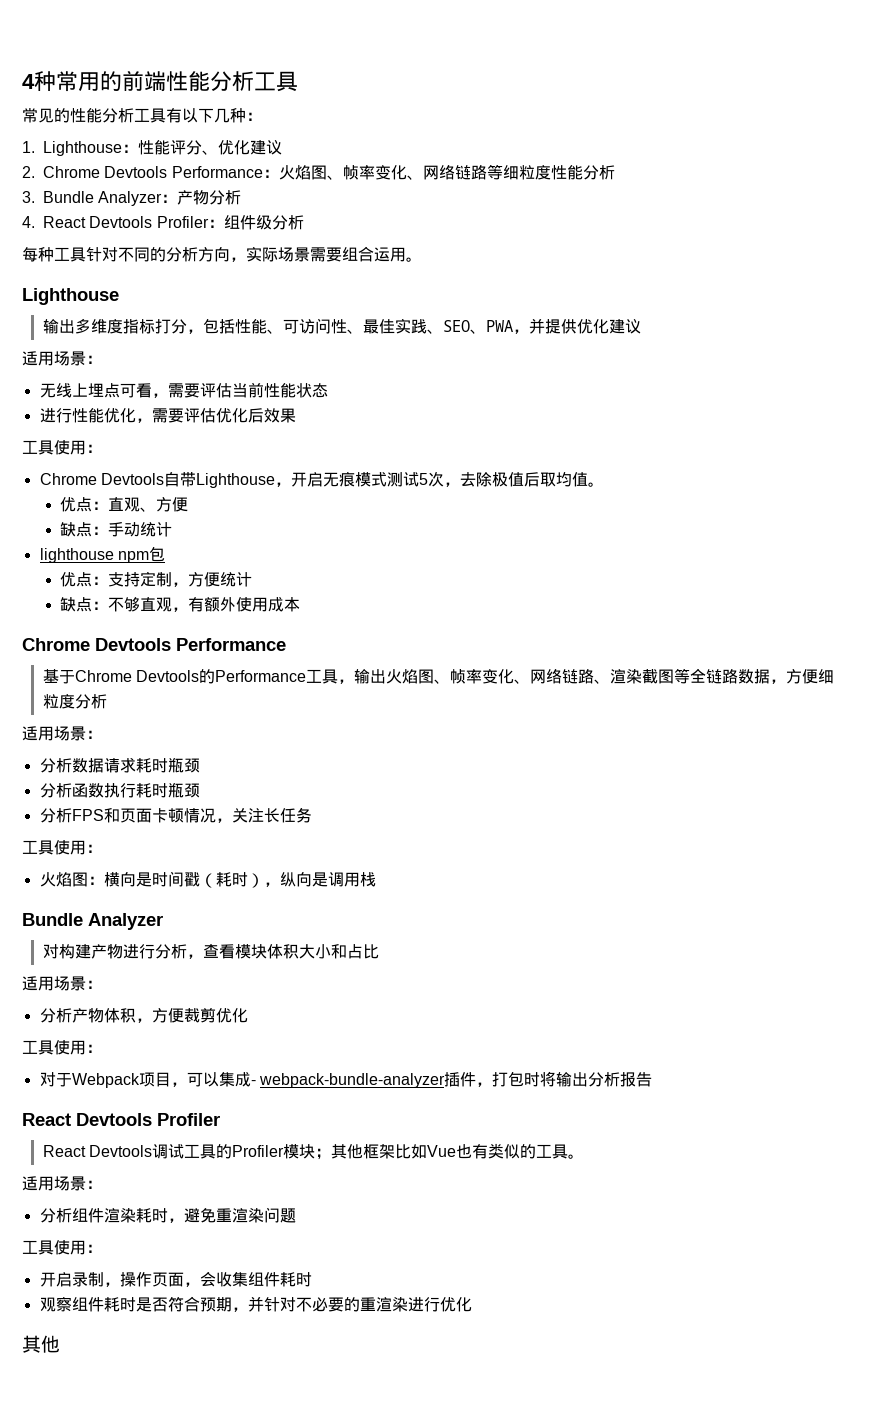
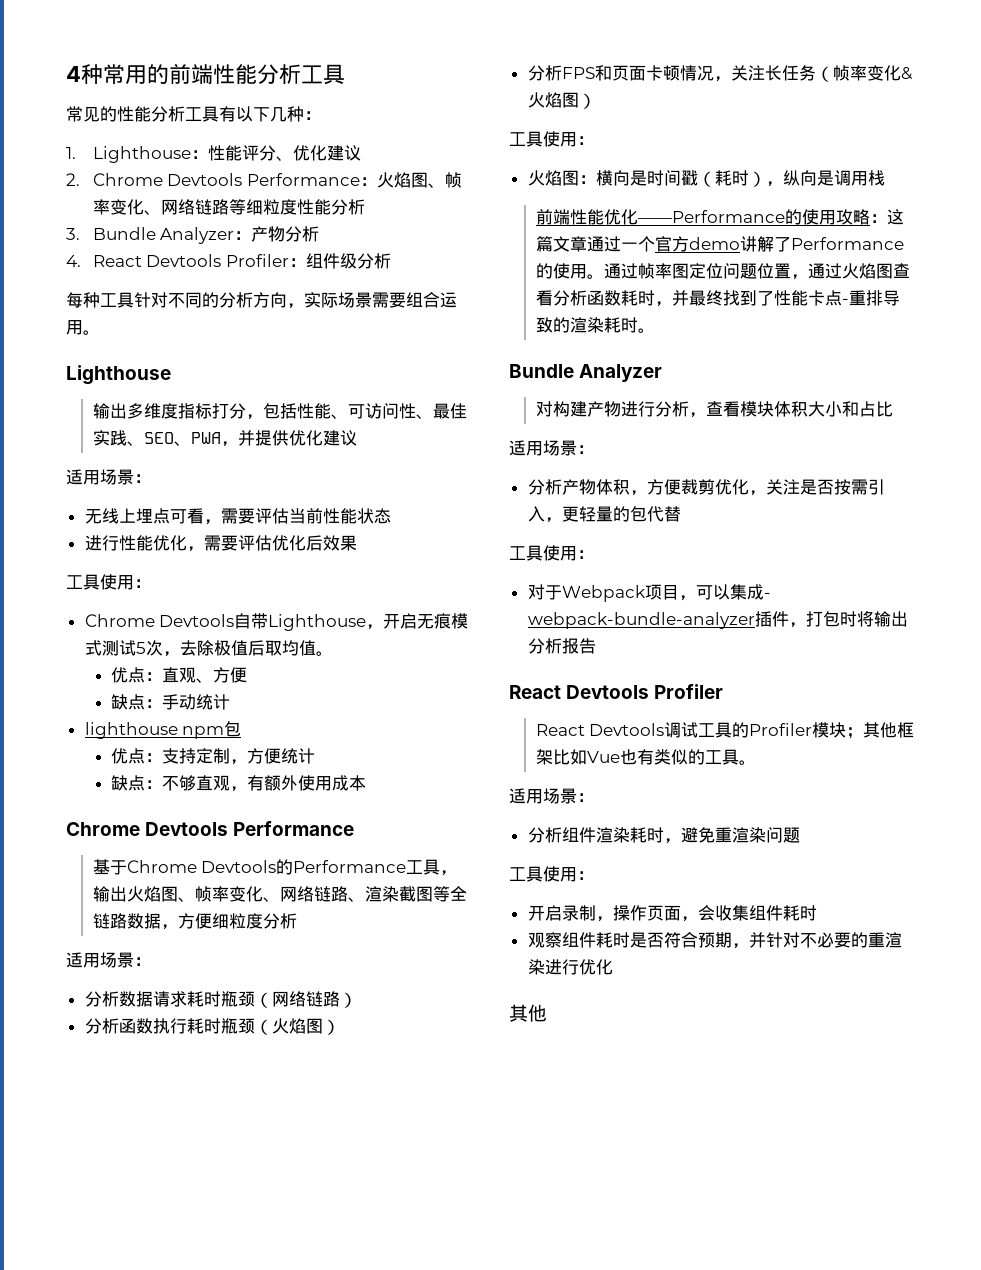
- 分析数据请求耗时瓶颈
+ 分析数据请求耗时瓶颈（网络链路）
- 分析函数执行耗时瓶颈
+ 分析函数执行耗时瓶颈（火焰图）
- 分析FPS和页面卡顿情况，关注长任务
+ 分析FPS和页面卡顿情况，关注长任务（帧率变化&火焰图）
+ 前端性能优化——Performance的使用攻略：这篇文章通过一个官方demo讲解了Performance的使用。通过帧率图定位问题位置，通过火焰图查看分析函数耗时，并最终找到了性能卡点-重排导致的渲染耗时。
- 分析产物体积，方便裁剪优化
+ 分析产物体积，方便裁剪优化，关注是否按需引入，更轻量的包代替

